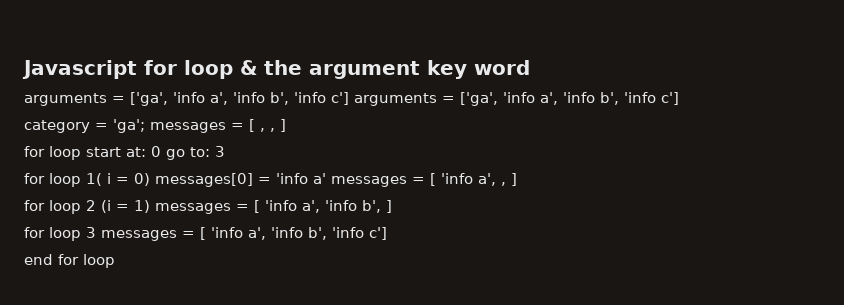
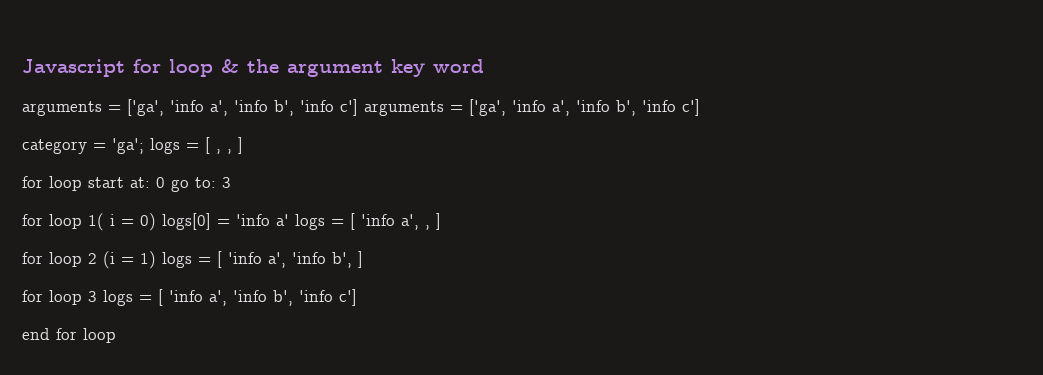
- category = 'ga'; messages = [ , , ]
+ category = 'ga'; logs = [ , , ]
- for loop 1( i = 0) messages[0] = 'info a' messages = [ 'info a', , ]
+ for loop 1( i = 0) logs[0] = 'info a' logs = [ 'info a', , ]
- for loop 2 (i = 1) messages = [ 'info a', 'info b', ]
+ for loop 2 (i = 1) logs = [ 'info a', 'info b', ]
- for loop 3 messages = [ 'info a', 'info b', 'info c']
+ for loop 3 logs = [ 'info a', 'info b', 'info c']

